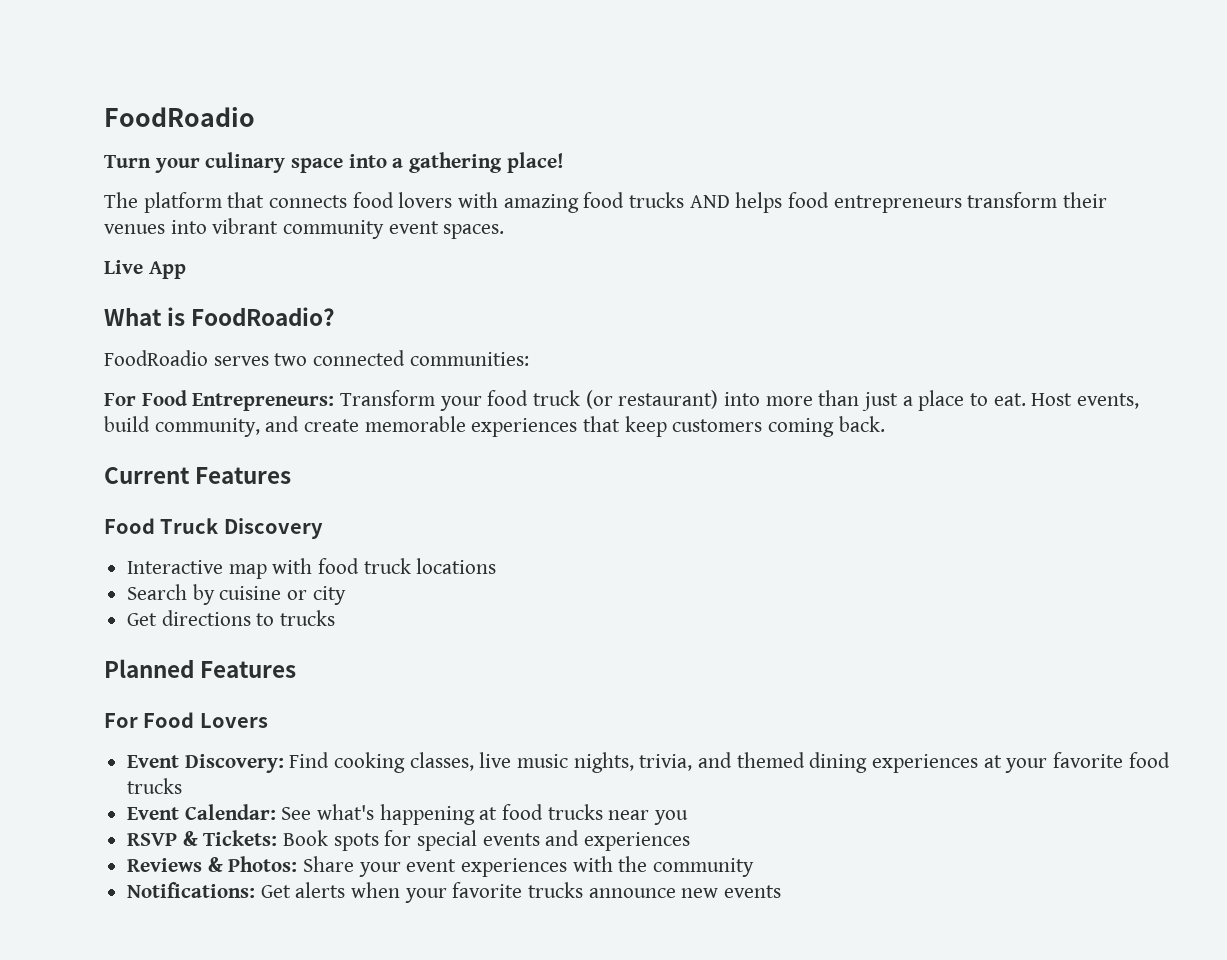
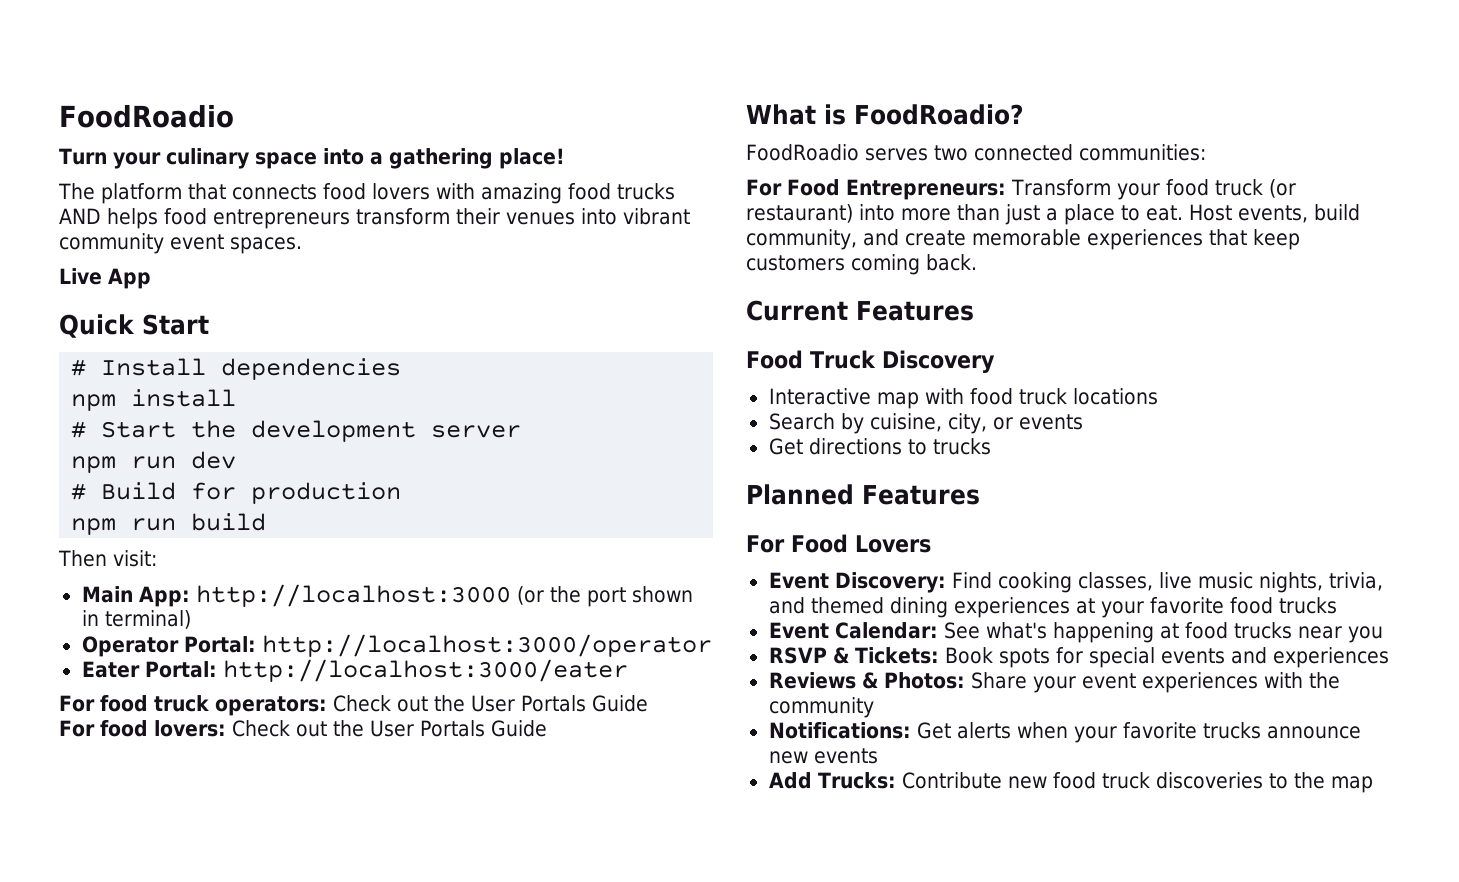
+ Quick Start
+ # Install dependencies
+ npm install
+ # Start the development server
+ npm run dev
+ # Build for production
+ npm run build
+ Then visit:
+ Main App: http://localhost:3000 (or the port shown in terminal)
+ Operator Portal: http://localhost:3000/operator
+ Eater Portal: http://localhost:3000/eater
+ For food truck operators: Check out the User Portals Guide
+ For food lovers: Check out the User Portals Guide
- Search by cuisine or city
+ Search by cuisine, city, or events
+ Add Trucks: Contribute new food truck discoveries to the map

